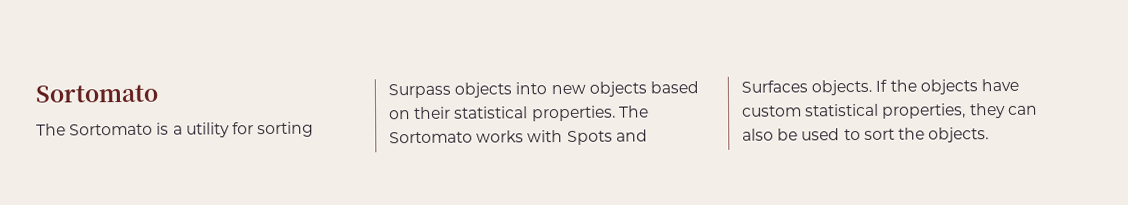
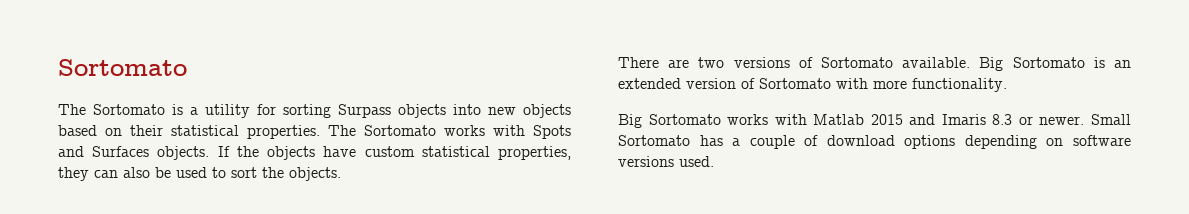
+ There are two versions of Sortomato available. Big Sortomato is an extended version of Sortomato with more functionality.
+ Big Sortomato works with Matlab 2015 and Imaris 8.3 or newer. Small Sortomato has a couple of download options depending on software versions used.

